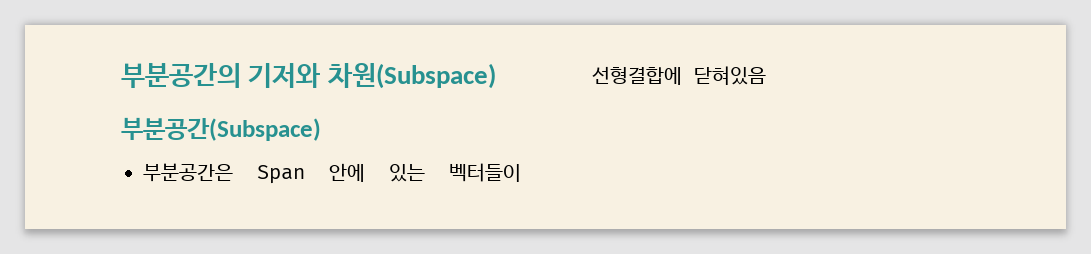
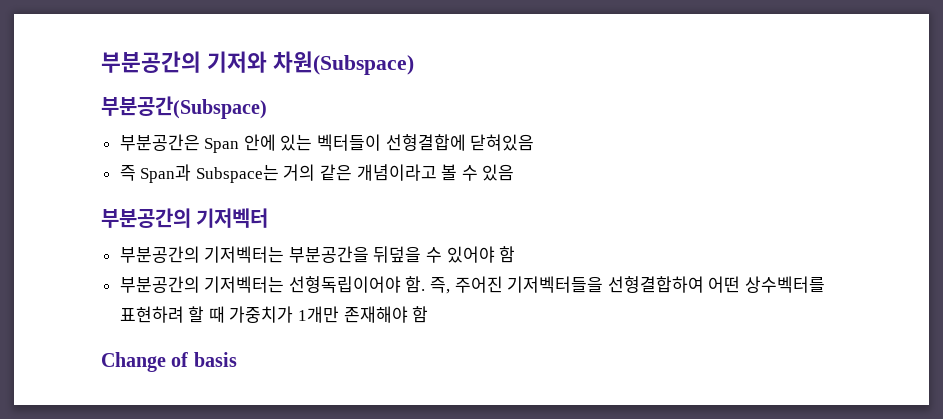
+ 즉 Span과 Subspace는 거의 같은 개념이라고 볼 수 있음
+ 부분공간의 기저벡터
+ 부분공간의 기저벡터는 부분공간을 뒤덮을 수 있어야 함
+ 부분공간의 기저벡터는 선형독립이어야 함. 즉, 주어진 기저벡터들을 선형결합하여 어떤 상수벡터를 표현하려 할 때 가중치가 1개만 존재해야 함
+ Change of basis

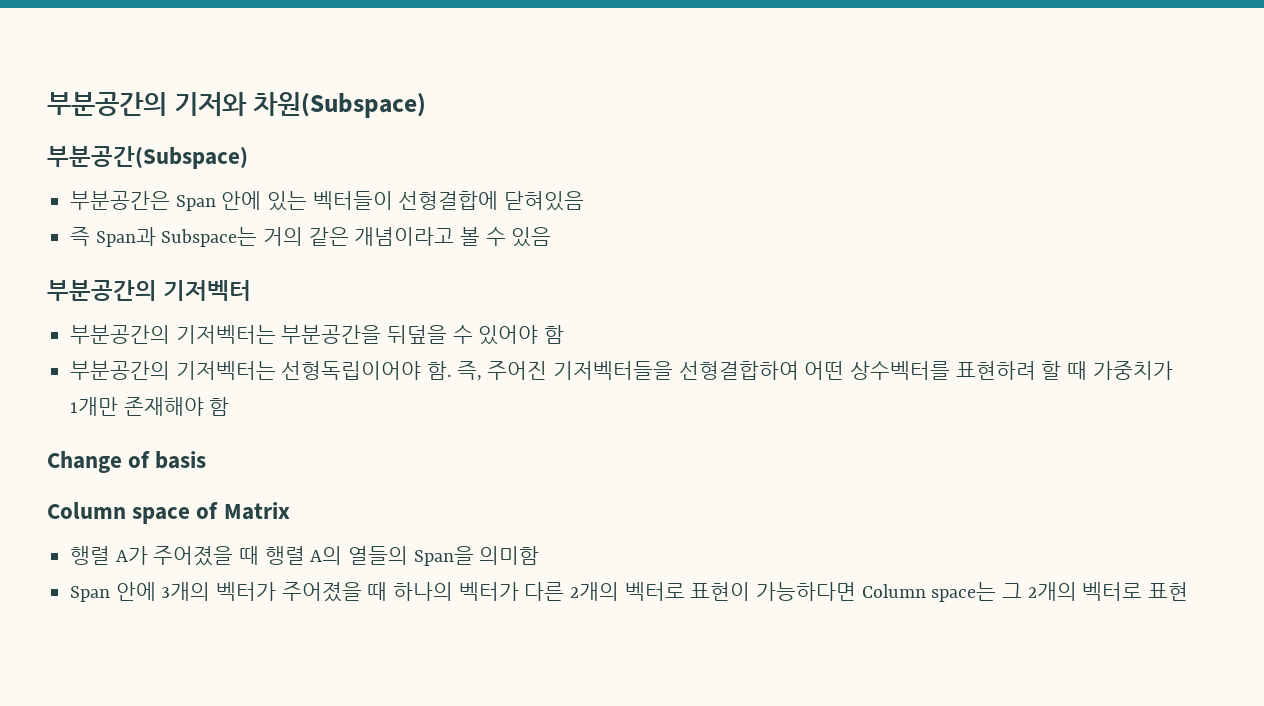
+ Column space of Matrix
+ 행렬 A가 주어졌을 때 행렬 A의 열들의 Span을 의미함
+ Span 안에 3개의 벡터가 주어졌을 때 하나의 벡터가 다른 2개의 벡터로 표현이 가능하다면 Column space는 그 2개의 벡터로 표현

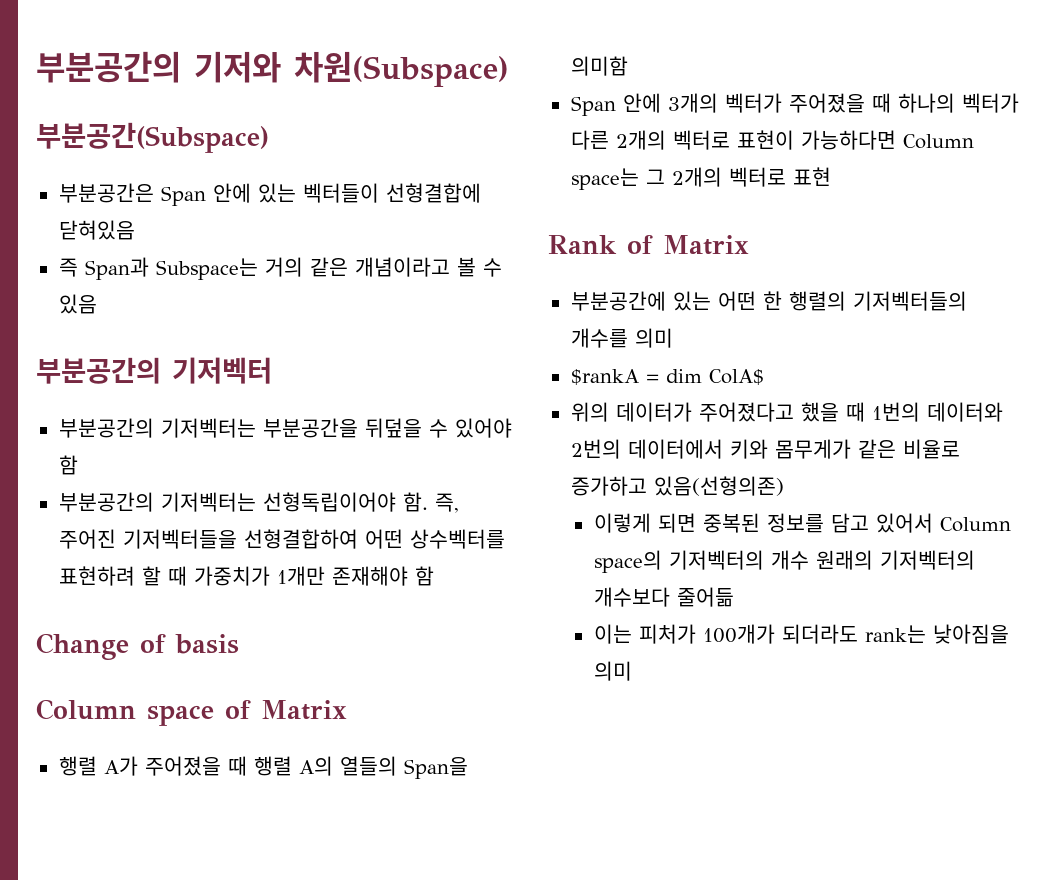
+ Rank of Matrix
+ 부분공간에 있는 어떤 한 행렬의 기저벡터들의 개수를 의미
+ $rankA = dim ColA$
+ 위의 데이터가 주어졌다고 했을 때 1번의 데이터와 2번의 데이터에서 키와 몸무게가 같은 비율로 증가하고 있음(선형의존)
+ 이렇게 되면 중복된 정보를 담고 있어서 Column space의 기저벡터의 개수 원래의 기저벡터의 개수보다 줄어듦
+ 이는 피처가 100개가 되더라도 rank는 낮아짐을 의미

